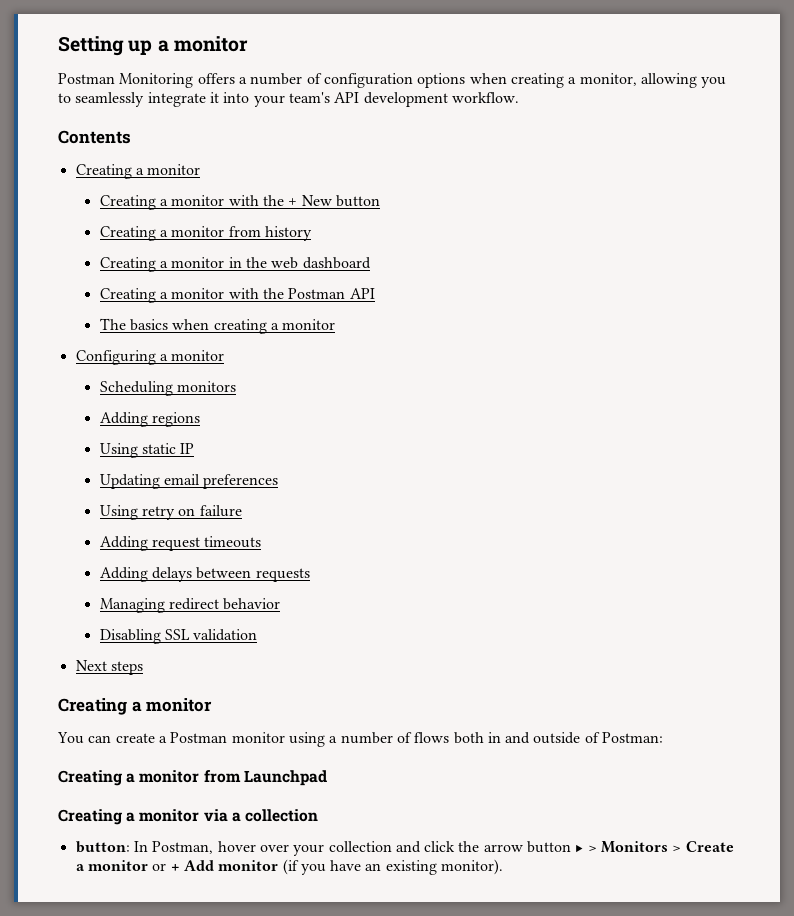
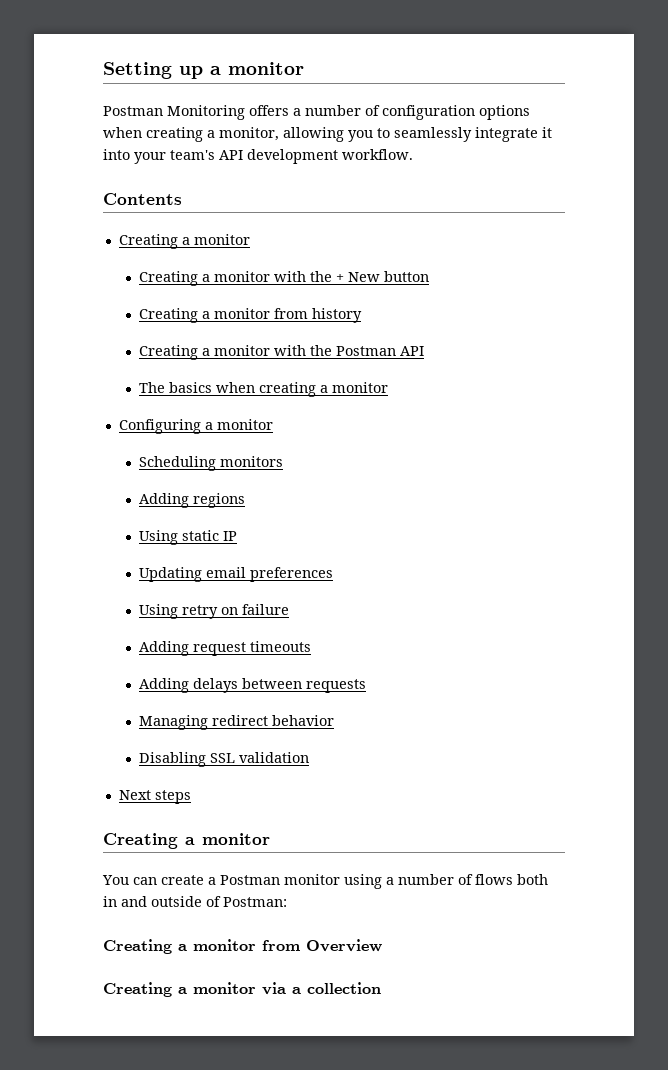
- Creating a monitor in the web dashboard
- Creating a monitor from Launchpad
+ Creating a monitor from Overview
- button: In Postman, hover over your collection and click the arrow button ▶ > Monitors > Create a monitor or + Add monitor (if you have an existing monitor).

